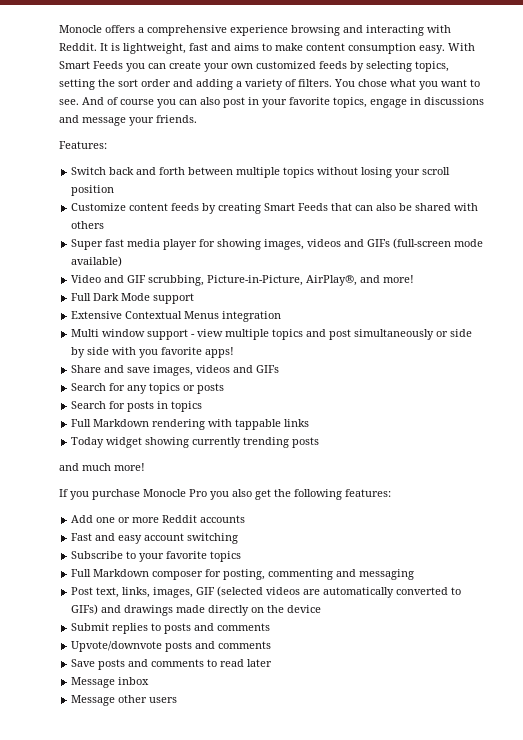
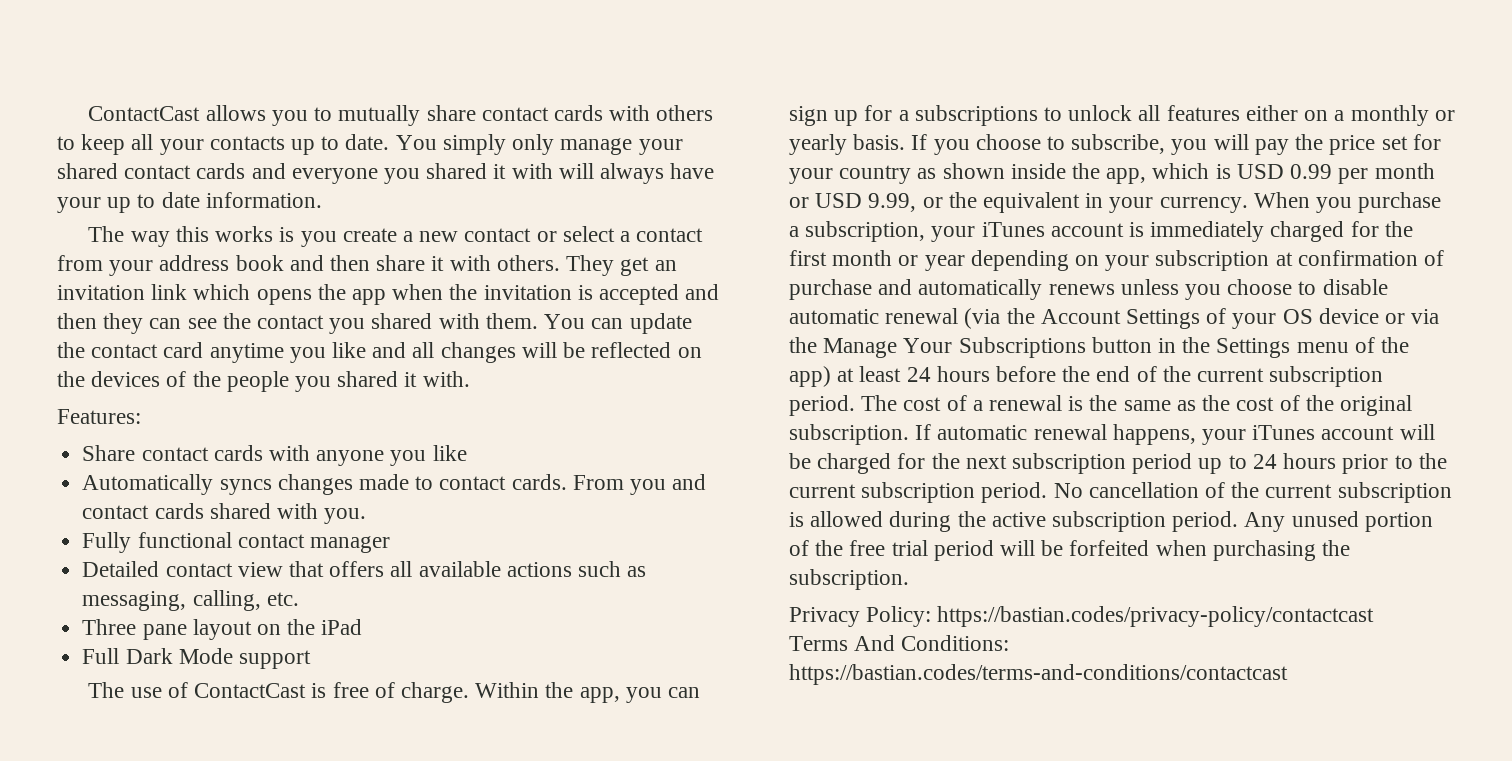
- Monocle offers a comprehensive experience browsing and interacting with Reddit. It is lightweight, fast and aims to make content consumption easy. With Smart Feeds you can create your own customized feeds by selecting topics, setting the sort order and adding a variety of filters. You chose what you want to see. And of course you can also post in your favorite topics, engage in discussions and message your friends.
+ ContactCast allows you to mutually share contact cards with others to keep all your contacts up to date. You simply only manage your shared contact cards and everyone you shared it with will always have your up to date information.
+ The way this works is you create a new contact or select a contact from your address book and then share it with others. They get an invitation link which opens the app when the invitation is accepted and then they can see the contact you shared with them. You can update the contact card anytime you like and all changes will be reflected on the devices of the people you shared it with.
  Features:
- Switch back and forth between multiple topics without losing your scroll position
- Customize content feeds by creating Smart Feeds that can also be shared with others
- Super fast media player for showing images, videos and GIFs (full-screen mode available)
- Video and GIF scrubbing, Picture-in-Picture, AirPlay®, and more!
+ Share contact cards with anyone you like
+ Automatically syncs changes made to contact cards. From you and contact cards shared with you.
+ Fully functional contact manager
+ Detailed contact view that offers all available actions such as messaging, calling, etc.
+ Three pane layout on the iPad
  Full Dark Mode support
- Extensive Contextual Menus integration
- Multi window support - view multiple topics and post simultaneously or side by side with you favorite apps!
- Share and save images, videos and GIFs
- Search for any topics or posts
- Search for posts in topics
- Full Markdown rendering with tappable links
- Today widget showing currently trending posts
- and much more!
- If you purchase Monocle Pro you also get the following features:
- Add one or more Reddit accounts
- Fast and easy account switching
- Subscribe to your favorite topics
- Full Markdown composer for posting, commenting and messaging
- Post text, links, images, GIF (selected videos are automatically converted to GIFs) and drawings made directly on the device
- Submit replies to posts and comments
- Upvote/downvote posts and comments
- Save posts and comments to read later
- Message inbox
- Message other users
+ The use of ContactCast is free of charge. Within the app, you can sign up for a subscriptions to unlock all features either on a monthly or yearly basis. If you choose to subscribe, you will pay the price set for your country as shown inside the app, which is USD 0.99 per month or USD 9.99, or the equivalent in your currency. When you purchase a subscription, your iTunes account is immediately charged for the first month or year depending on your subscription at confirmation of purchase and automatically renews unless you choose to disable automatic renewal (via the Account Settings of your OS device or via the Manage Your Subscriptions button in the Settings menu of the app) at least 24 hours before the end of the current subscription period. The cost of a renewal is the same as the cost of the original subscription. If automatic renewal happens, your iTunes account will be charged for the next subscription period up to 24 hours prior to the current subscription period. No cancellation of the current subscription is allowed during the active subscription period. Any unused portion of the free trial period will be forfeited when purchasing the subscription.
+ Privacy Policy: https://bastian.codes/privacy-policy/contactcast
+ Terms And Conditions: https://bastian.codes/terms-and-conditions/contactcast

